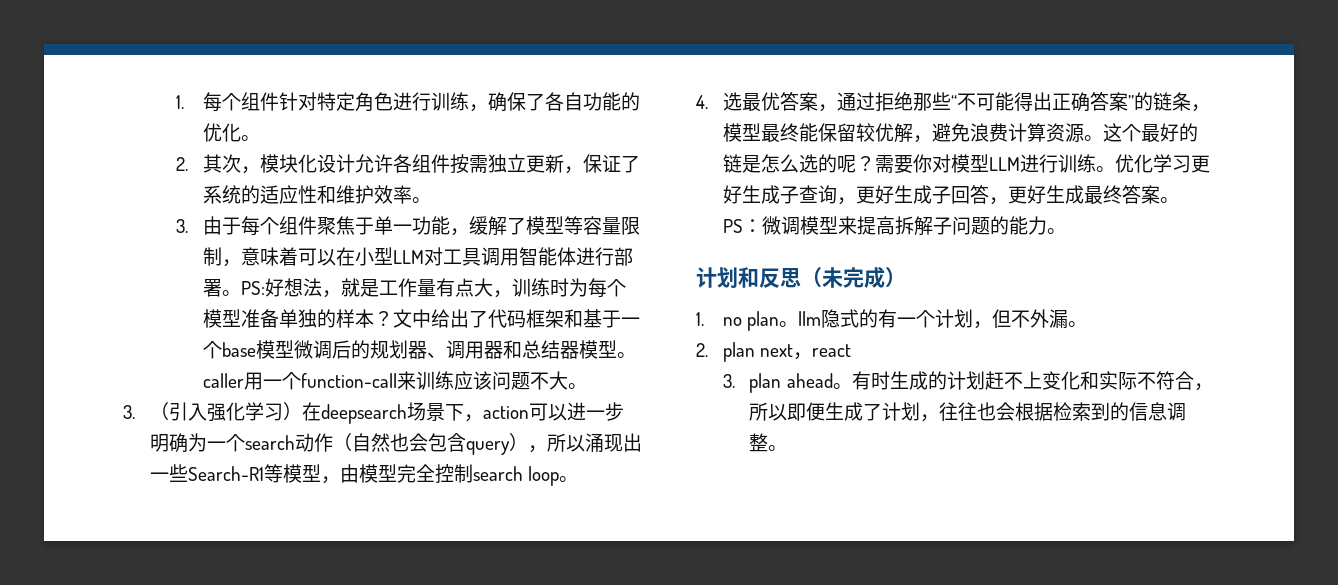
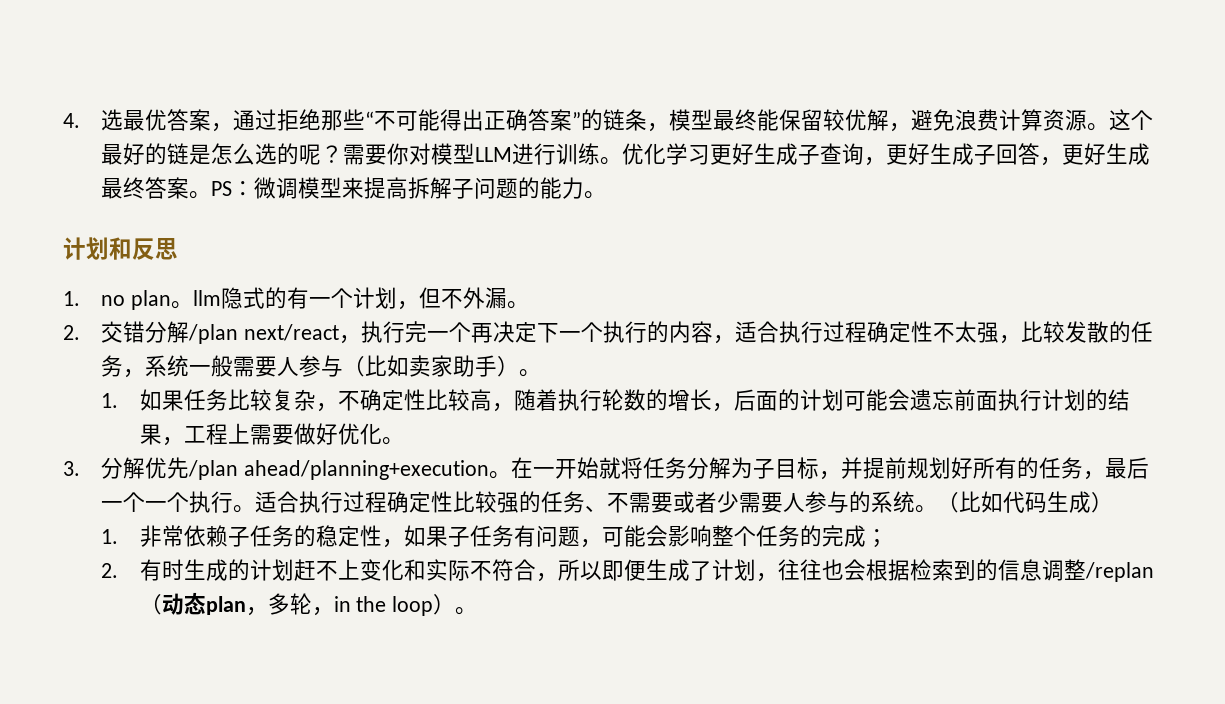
- 1.每个组件针对特定角色进行训练，确保了各自功能的优化。
- 2.其次，模块化设计允许各组件按需独立更新，保证了系统的适应性和维护效率。
- 3.由于每个组件聚焦于单一功能，缓解了模型等容量限制，意味着可以在小型LLM对工具调用智能体进行部署。PS:好想法，就是工作量有点大，训练时为每个模型准备单独的样本？文中给出了代码框架和基于一个base模型微调后的规划器、调用器和总结器模型。caller用一个function-call来训练应该问题不大。
- 3.（引入强化学习）在deepsearch场景下，action可以进一步明确为一个search动作（自然也会包含query），所以涌现出一些Search-R1等模型，由模型完全控制search loop。
- 计划和反思（未完成）
+ 计划和反思
- 2. plan next，react
- 3. plan ahead。有时生成的计划赶不上变化和实际不符合，所以即便生成了计划，往往也会根据检索到的信息调整。
+ 2.交错分解/plan next/react，执行完一个再决定下一个执行的内容，适合执行过程确定性不太强，比较发散的任务，系统一般需要人参与（比如卖家助手）。
+ 1.如果任务比较复杂，不确定性比较高，随着执行轮数的增长，后面的计划可能会遗忘前面执行计划的结果，工程上需要做好优化。
+ 3.分解优先/plan ahead/planning+execution。在一开始就将任务分解为子目标，并提前规划好所有的任务，最后一个一个执行。适合执行过程确定性比较强的任务、不需要或者少需要人参与的系统。（比如代码生成）
+ 1.非常依赖子任务的稳定性，如果子任务有问题，可能会影响整个任务的完成；
+ 2.有时生成的计划赶不上变化和实际不符合，所以即便生成了计划，往往也会根据检索到的信息调整/replan（动态plan，多轮，in the loop）。

